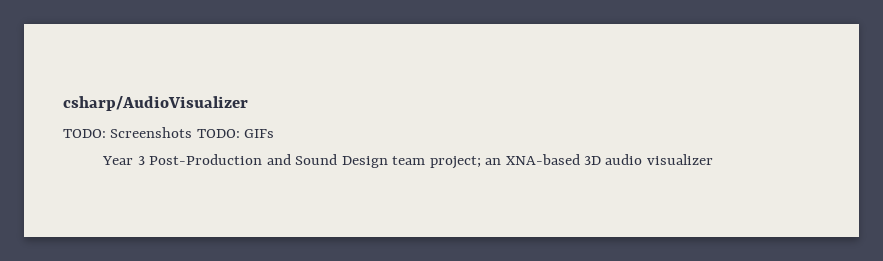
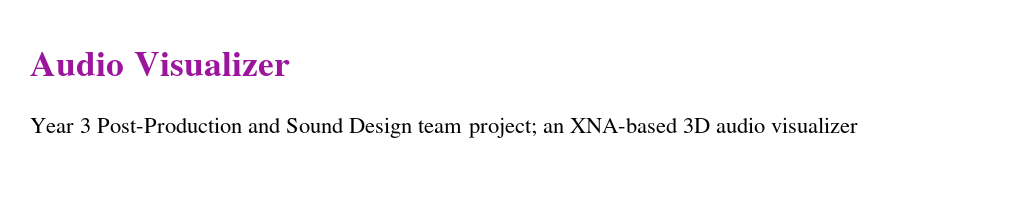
- csharp/AudioVisualizer
- TODO: Screenshots TODO: GIFs
+ Audio Visualizer

